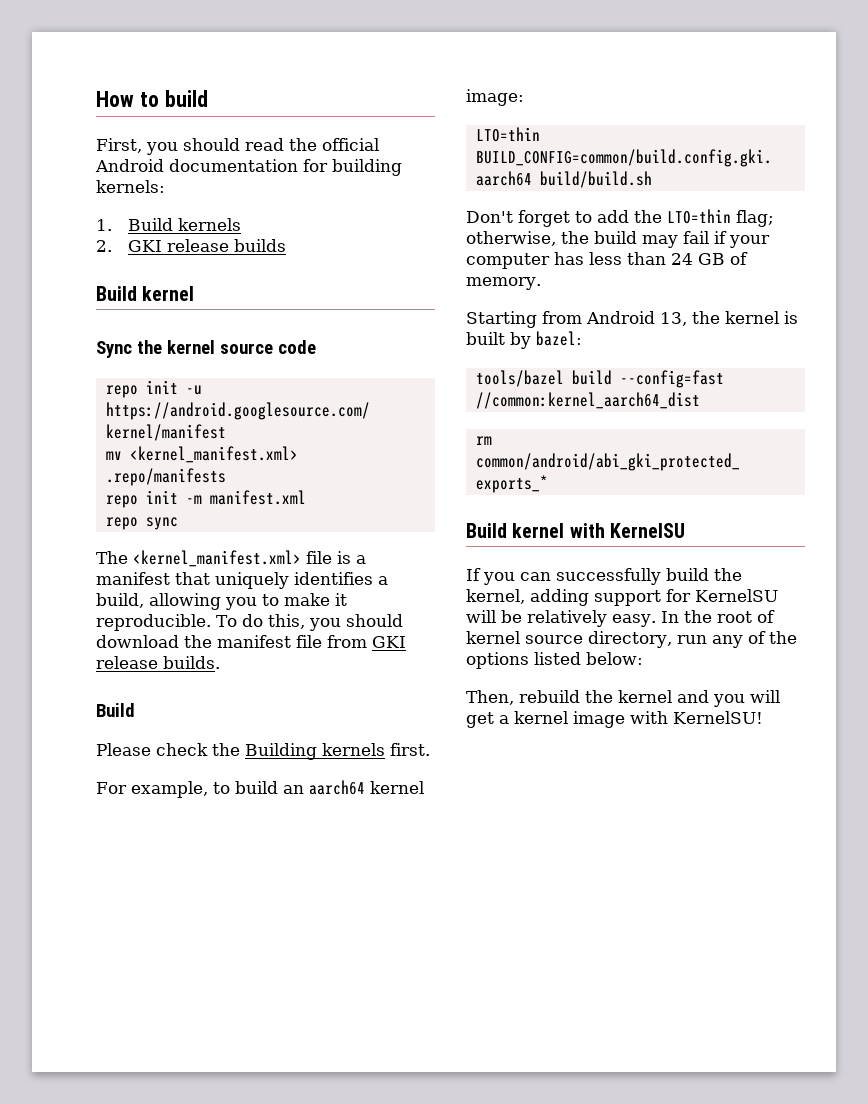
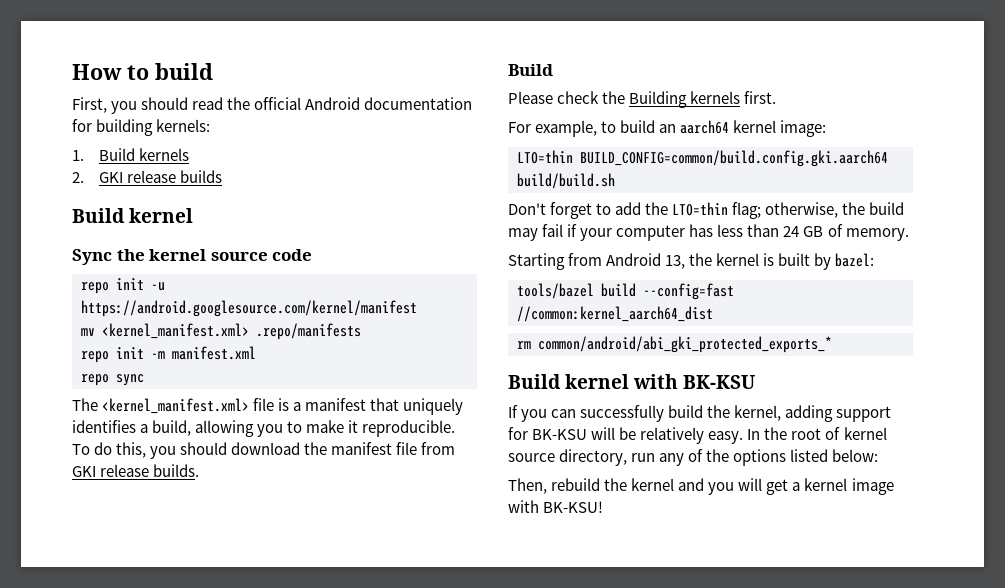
- Build kernel with KernelSU
+ Build kernel with BK-KSU
- If you can successfully build the kernel, adding support for KernelSU will be relatively easy.
+ If you can successfully build the kernel, adding support for BK-KSU will be relatively easy.
- Then, rebuild the kernel and you will get a kernel image with KernelSU!
+ Then, rebuild the kernel and you will get a kernel image with BK-KSU!

